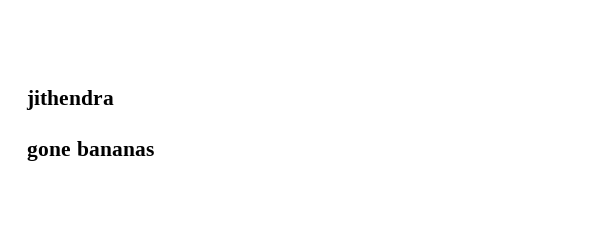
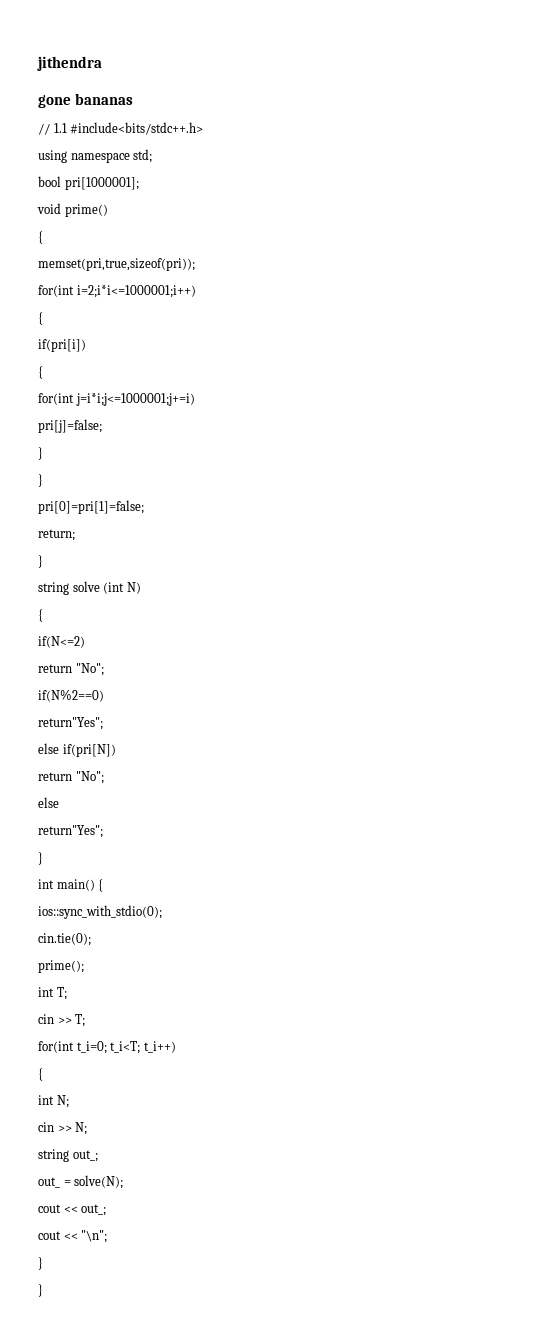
+ // 1.1 #include<bits/stdc++.h>
+ using namespace std;
+ bool pri[1000001];
+ void prime()
+ {
+ memset(pri,true,sizeof(pri));
+ for(int i=2;i*i<=1000001;i++)
+ {
+ if(pri[i])
+ {
+ for(int j=i*i;j<=1000001;j+=i)
+ pri[j]=false;
+ }
+ }
+ pri[0]=pri[1]=false;
+ return;
+ }
+ string solve (int N)
+ {
+ if(N<=2)
+ return "No";
+ if(N%2==0)
+ return"Yes";
+ else if(pri[N])
+ return "No";
+ else
+ return"Yes";
+ }
+ int main() {
+ ios::sync_with_stdio(0);
+ cin.tie(0);
+ prime();
+ int T;
+ cin >> T;
+ for(int t_i=0; t_i<T; t_i++)
+ {
+ int N;
+ cin >> N;
+ string out_;
+ out_ = solve(N);
+ cout << out_;
+ cout << "\n";
+ }
+ }

